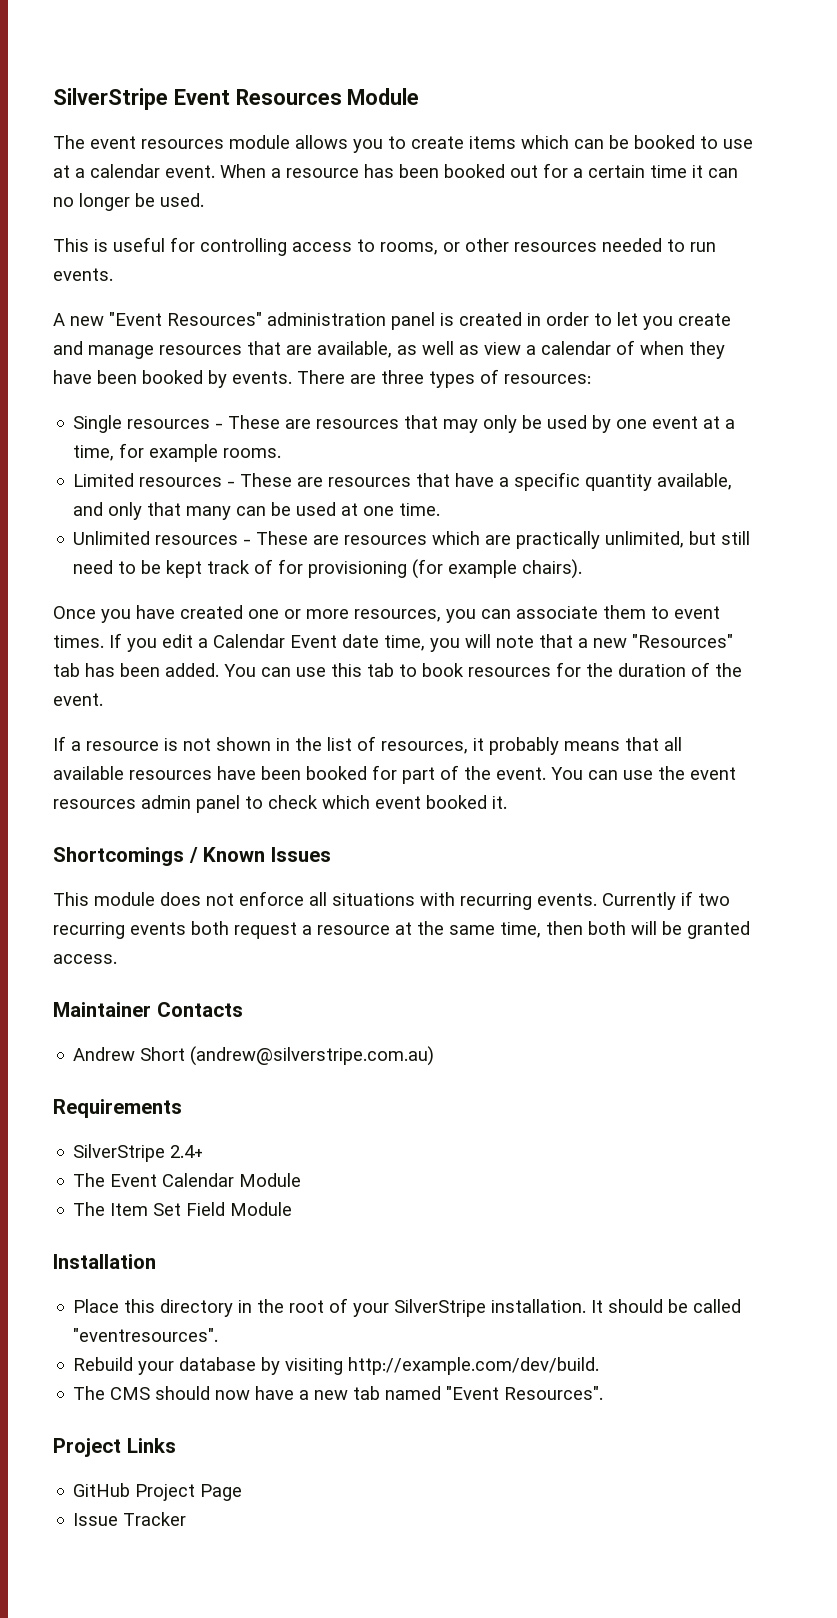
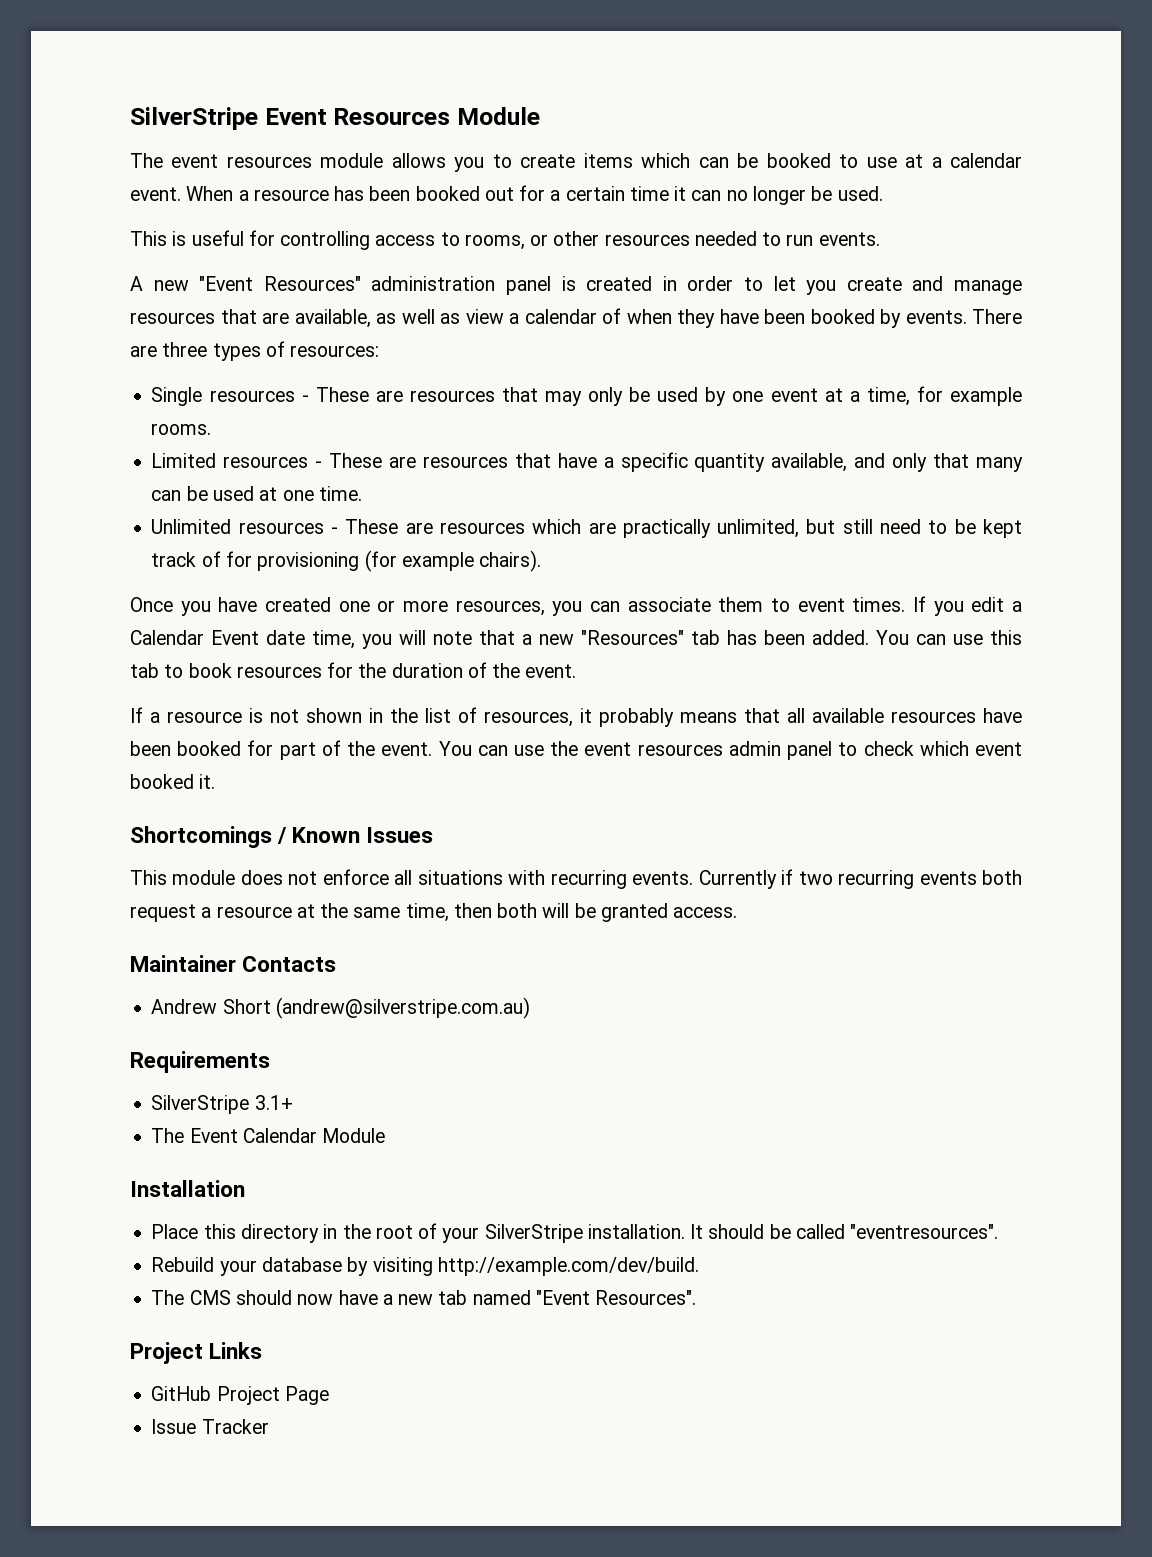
- SilverStripe 2.4+
+ SilverStripe 3.1+
- The Item Set Field Module

